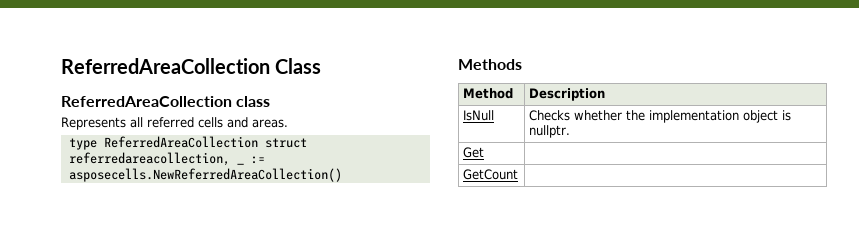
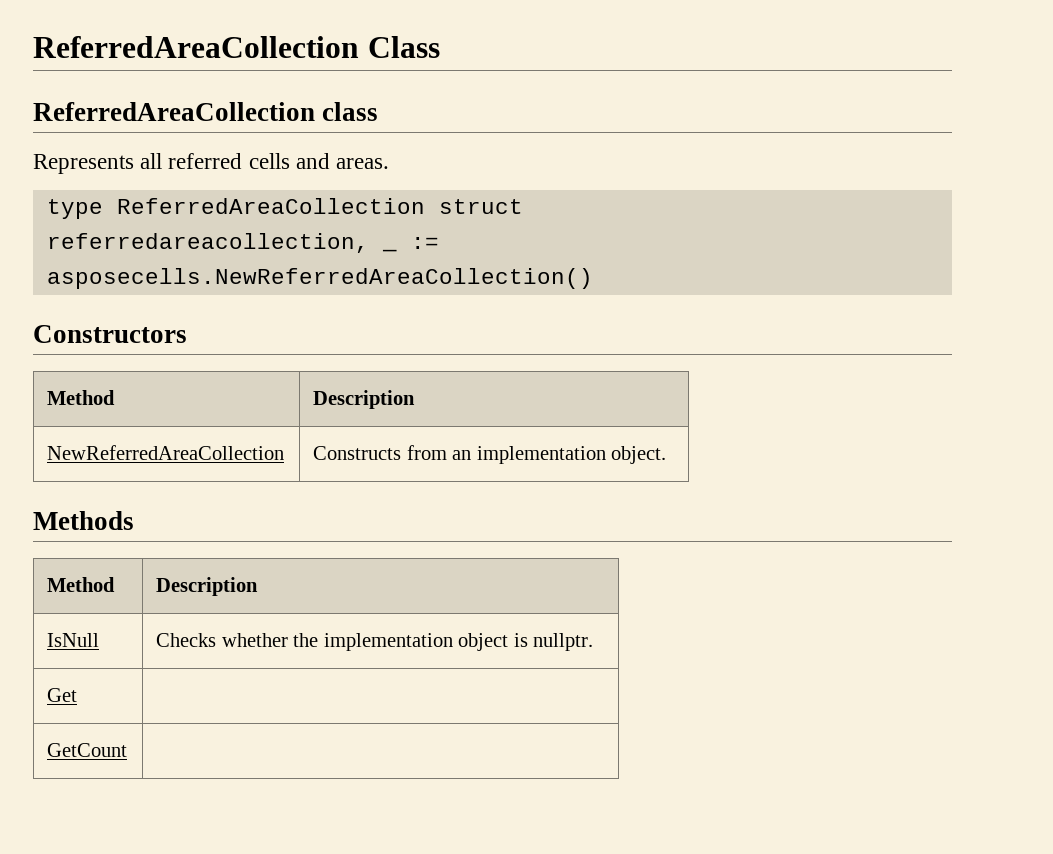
+ Constructors
+ Method | Description
+ NewReferredAreaCollection | Constructs from an implementation object.

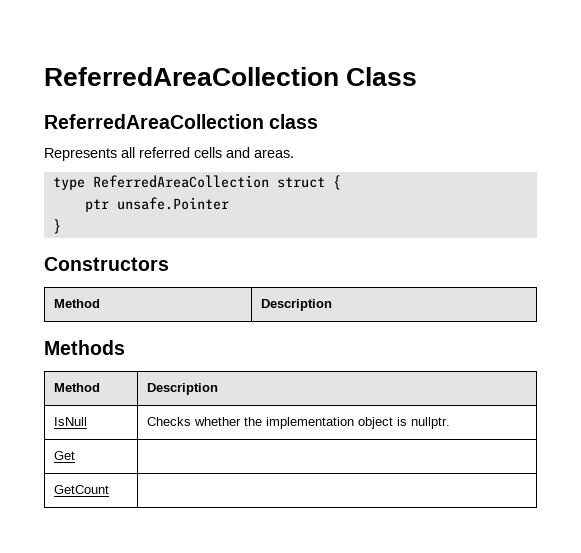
- type ReferredAreaCollection struct
- referredareacollection, _ := asposecells.NewReferredAreaCollection()
+ type ReferredAreaCollection struct {
+ ptr unsafe.Pointer
+ }
- NewReferredAreaCollection | Constructs from an implementation object.

